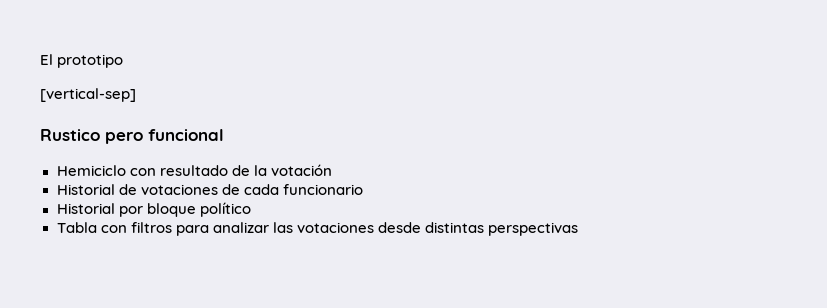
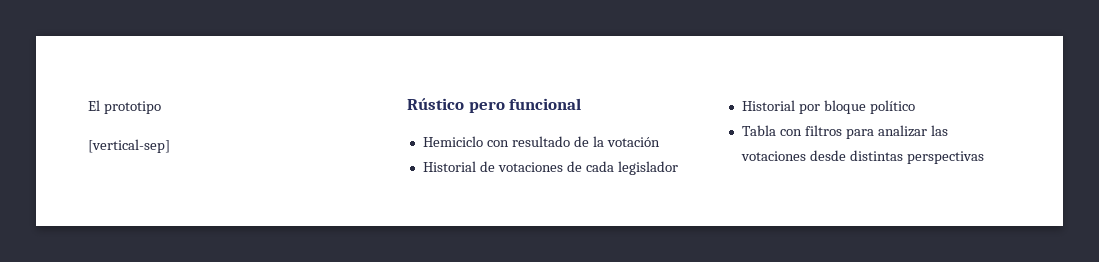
- Rustico pero funcional
+ Rústico pero funcional
- Historial de votaciones de cada funcionario
+ Historial de votaciones de cada legislador

